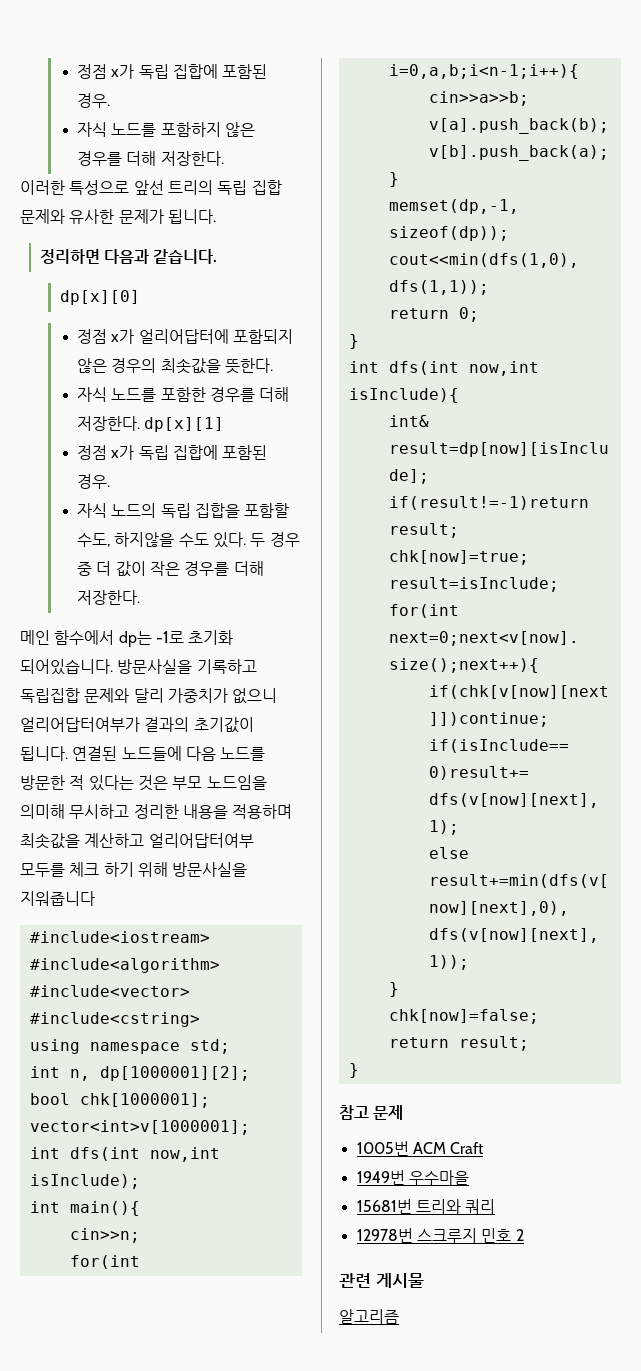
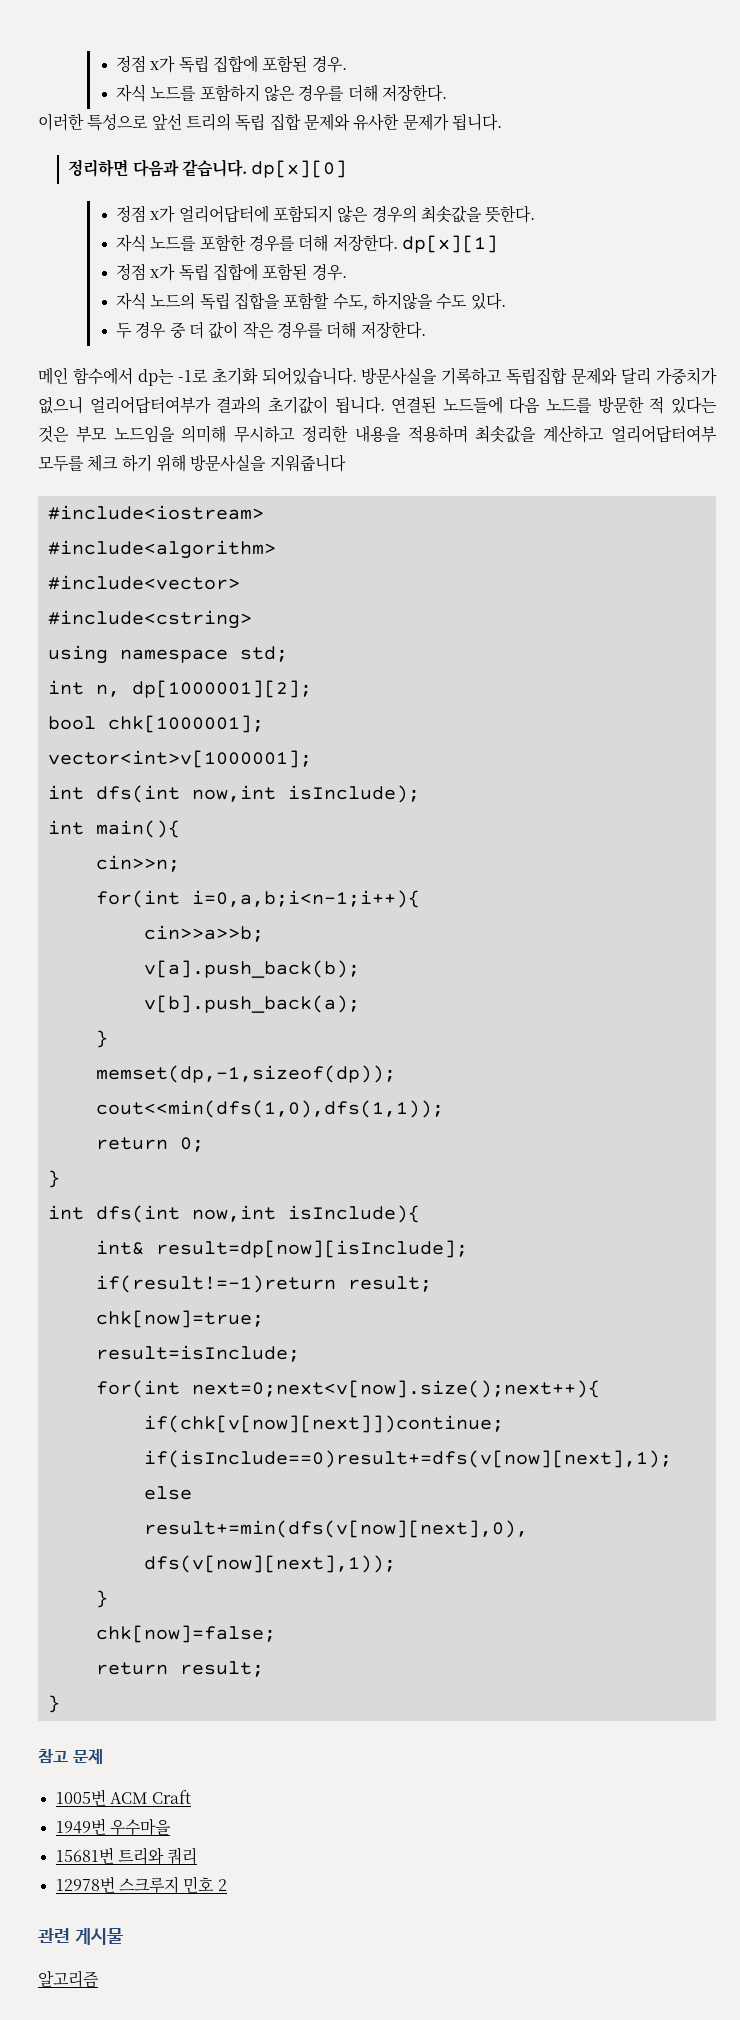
- 정리하면 다음과 같습니다.
- dp[x][0]
+ 정리하면 다음과 같습니다. dp[x][0]
- 자식 노드의 독립 집합을 포함할 수도, 하지않을 수도 있다. 두 경우 중 더 값이 작은 경우를 더해 저장한다.
+ 자식 노드의 독립 집합을 포함할 수도, 하지않을 수도 있다.
+ 두 경우 중 더 값이 작은 경우를 더해 저장한다.

